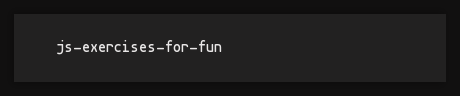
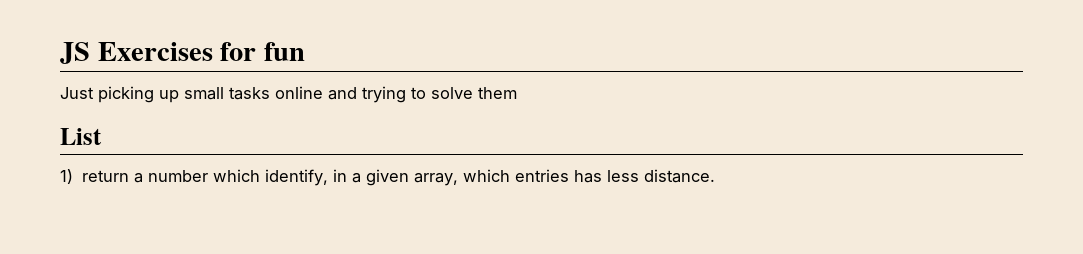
- js-exercises-for-fun
+ JS Exercises for fun
+ Just picking up small tasks online and trying to solve them
+ List
+ 1) return a number which identify, in a given array, which entries has less distance.

